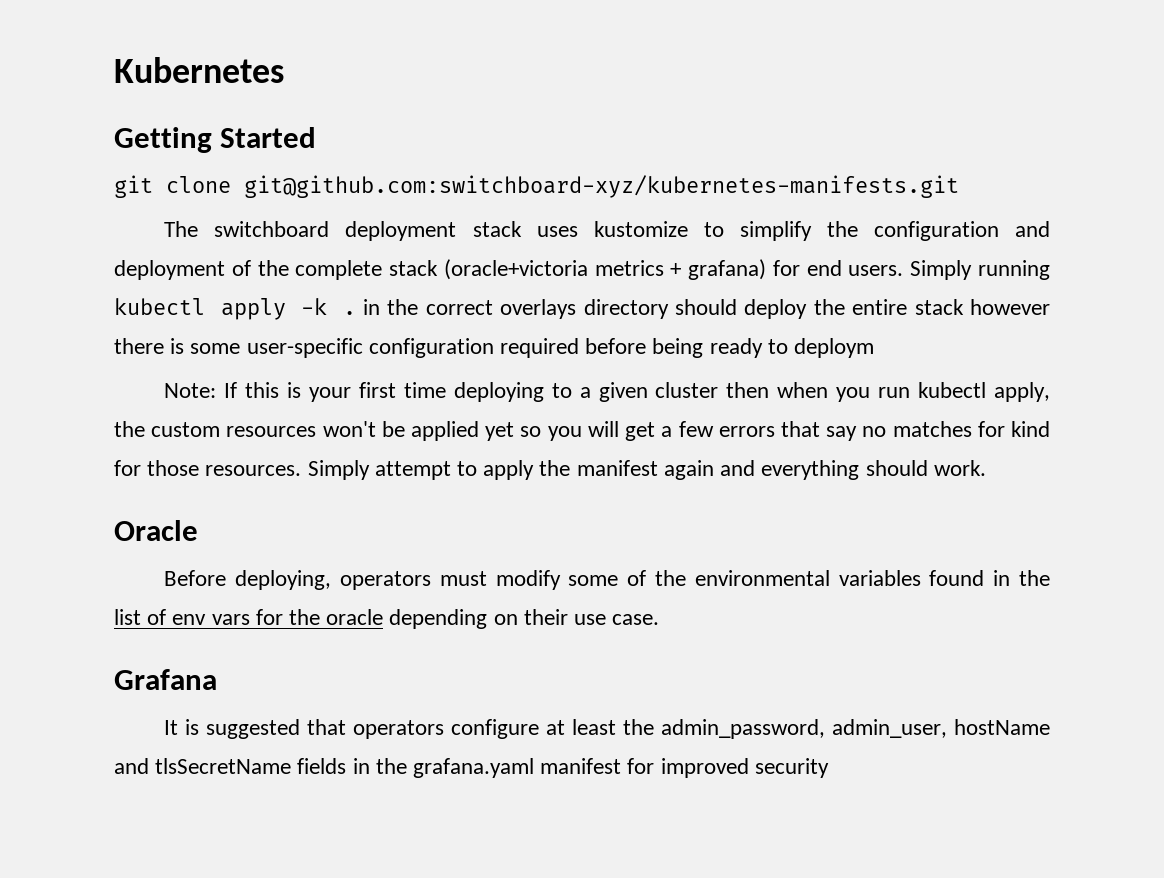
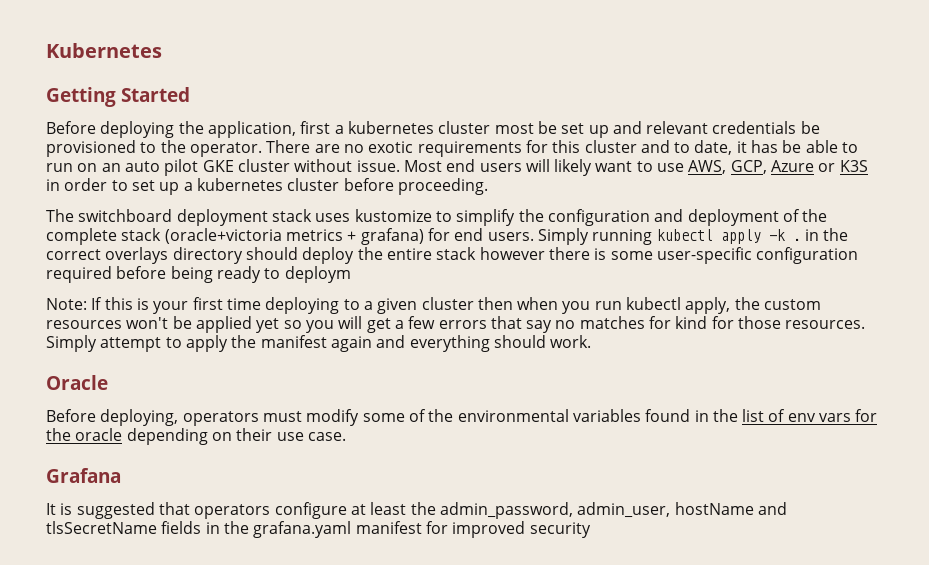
- git clone git@github.com:switchboard-xyz/kubernetes-manifests.git
+ Before deploying the application, first a kubernetes cluster most be set up and relevant credentials be provisioned to the operator. There are no exotic requirements for this cluster and to date, it has be able to run on an auto pilot GKE cluster without issue. Most end users will likely want to use AWS, GCP, Azure or K3S in order to set up a kubernetes cluster before proceeding.

